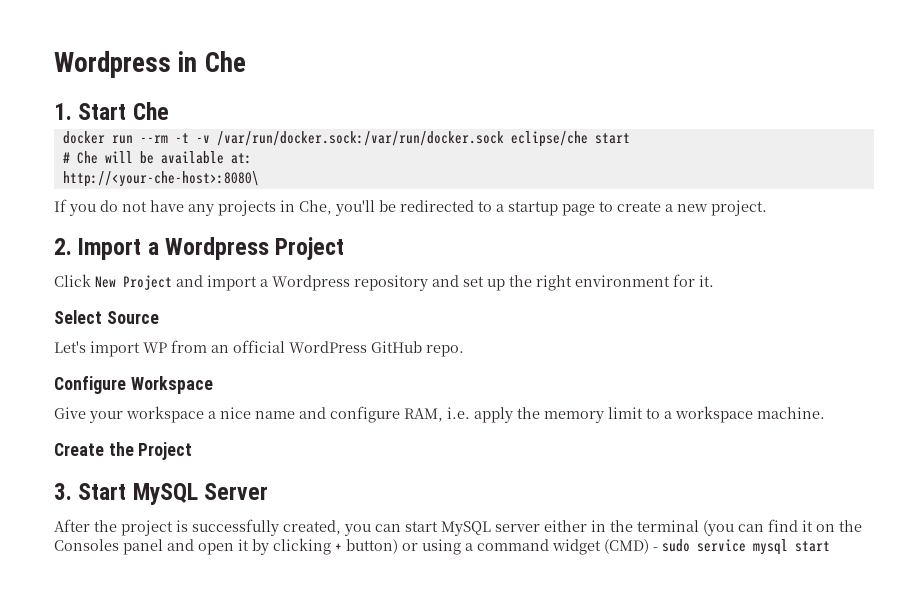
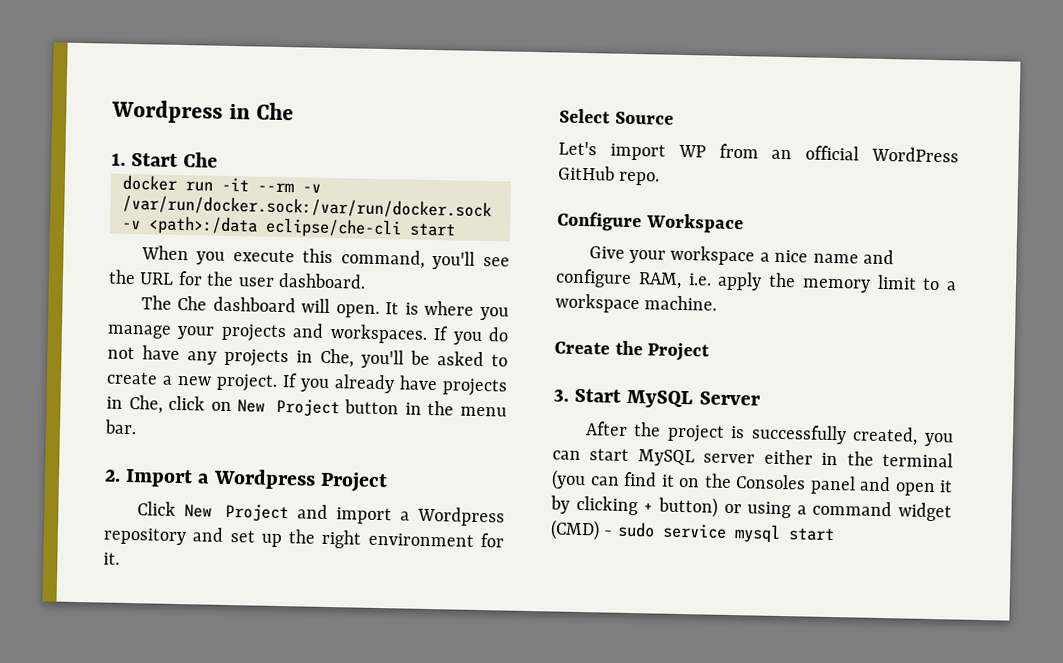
- docker run --rm -t -v /var/run/docker.sock:/var/run/docker.sock eclipse/che start
- # Che will be available at:
- http://<your-che-host>:8080\
- If you do not have any projects in Che, you'll be redirected to a startup page to create a new project.
+ docker run -it --rm -v /var/run/docker.sock:/var/run/docker.sock -v <path>:/data eclipse/che-cli start
+ When you execute this command, you'll see the URL for the user dashboard.
+ The Che dashboard will open. It is where you manage your projects and workspaces. If you do not have any projects in Che, you'll be asked to create a new project. If you already have projects in Che, click on New Project button in the menu bar.

